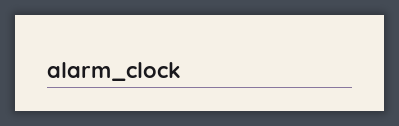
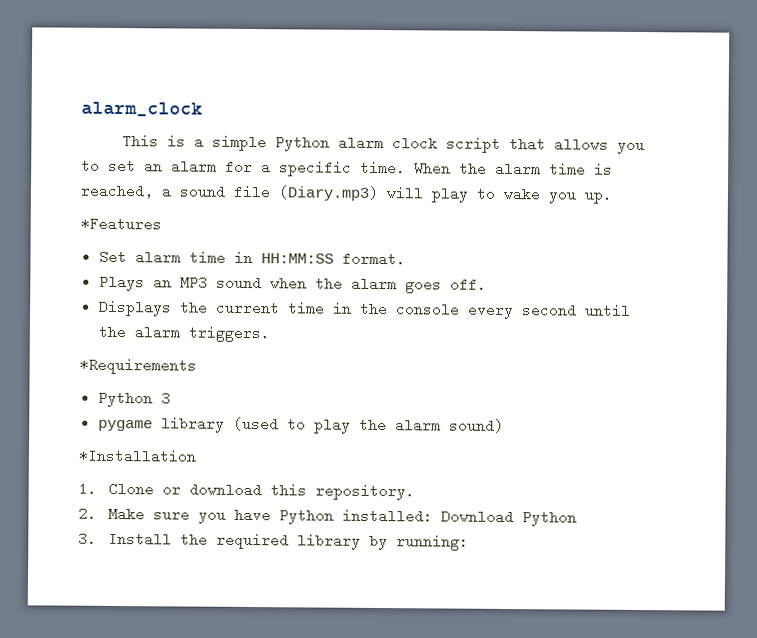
+ This is a simple Python alarm clock script that allows you to set an alarm for a specific time. When the alarm time is reached, a sound file (Diary.mp3) will play to wake you up.
+ *Features
+ Set alarm time in HH:MM:SS format.
+ Plays an MP3 sound when the alarm goes off.
+ Displays the current time in the console every second until the alarm triggers.
+ *Requirements
+ Python 3
+ pygame library (used to play the alarm sound)
+ *Installation
+ 1. Clone or download this repository.
+ 2. Make sure you have Python installed: Download Python
+ 3. Install the required library by running:

